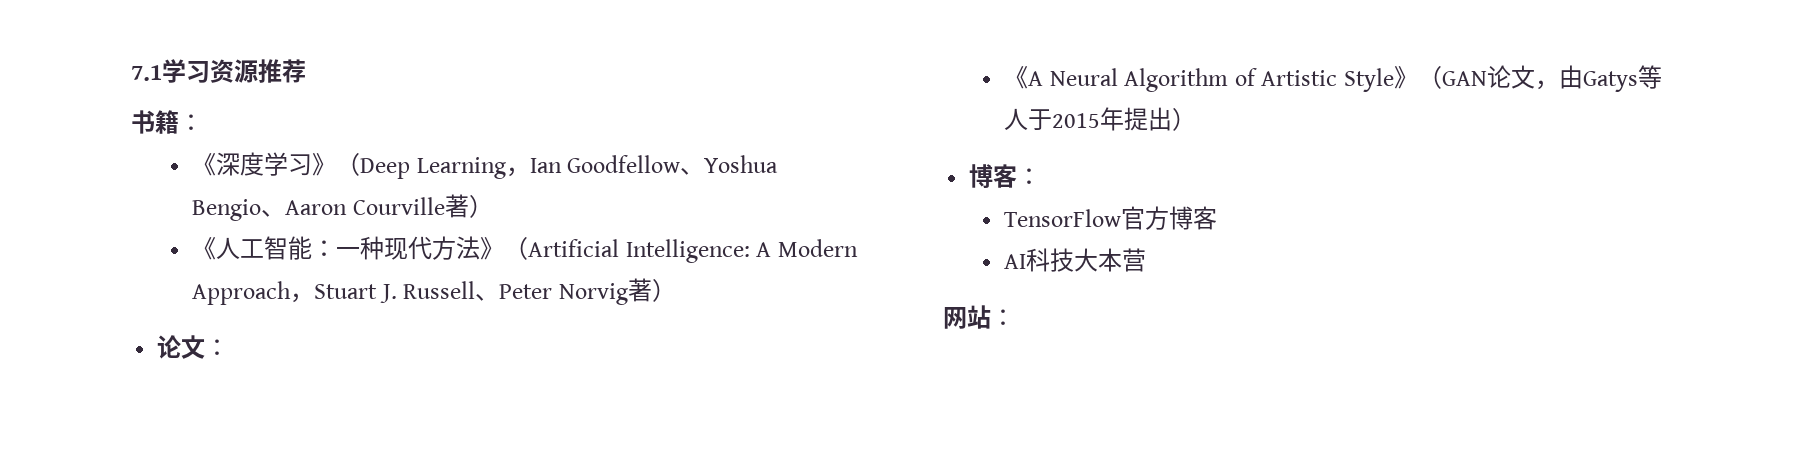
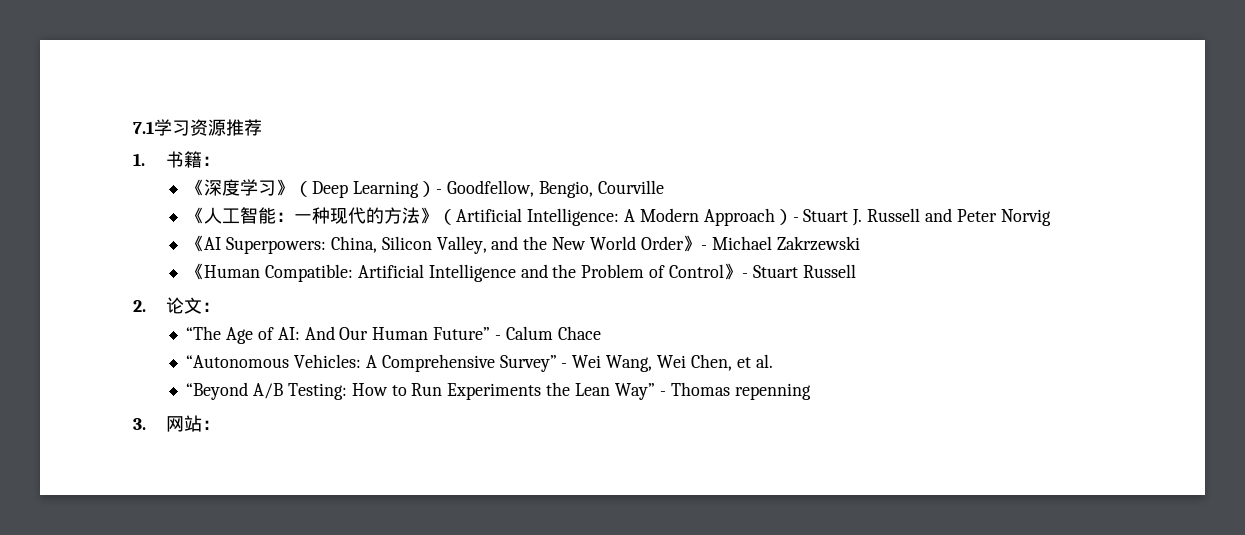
- 书籍：
+ 1.书籍：
- 《深度学习》（Deep Learning，Ian Goodfellow、Yoshua Bengio、Aaron Courville著）
+ 《深度学习》（Deep Learning）- Goodfellow, Bengio, Courville
- 《人工智能：一种现代方法》（Artificial Intelligence: A Modern Approach，Stuart J. Russell、Peter Norvig著）
- 论文：
- 《A Neural Algorithm of Artistic Style》（GAN论文，由Gatys等人于2015年提出）
- 博客：
- TensorFlow官方博客
- AI科技大本营
- 网站：
+ 《人工智能：一种现代的方法》（Artificial Intelligence: A Modern Approach）- Stuart J. Russell and Peter Norvig
+ 《AI Superpowers: China, Silicon Valley, and the New World Order》- Michael Zakrzewski
+ 《Human Compatible: Artificial Intelligence and the Problem of Control》- Stuart Russell
+ 2.论文：
+ “The Age of AI: And Our Human Future” - Calum Chace
+ “Autonomous Vehicles: A Comprehensive Survey” - Wei Wang, Wei Chen, et al.
+ “Beyond A/B Testing: How to Run Experiments the Lean Way” - Thomas repenning
+ 3.网站：

